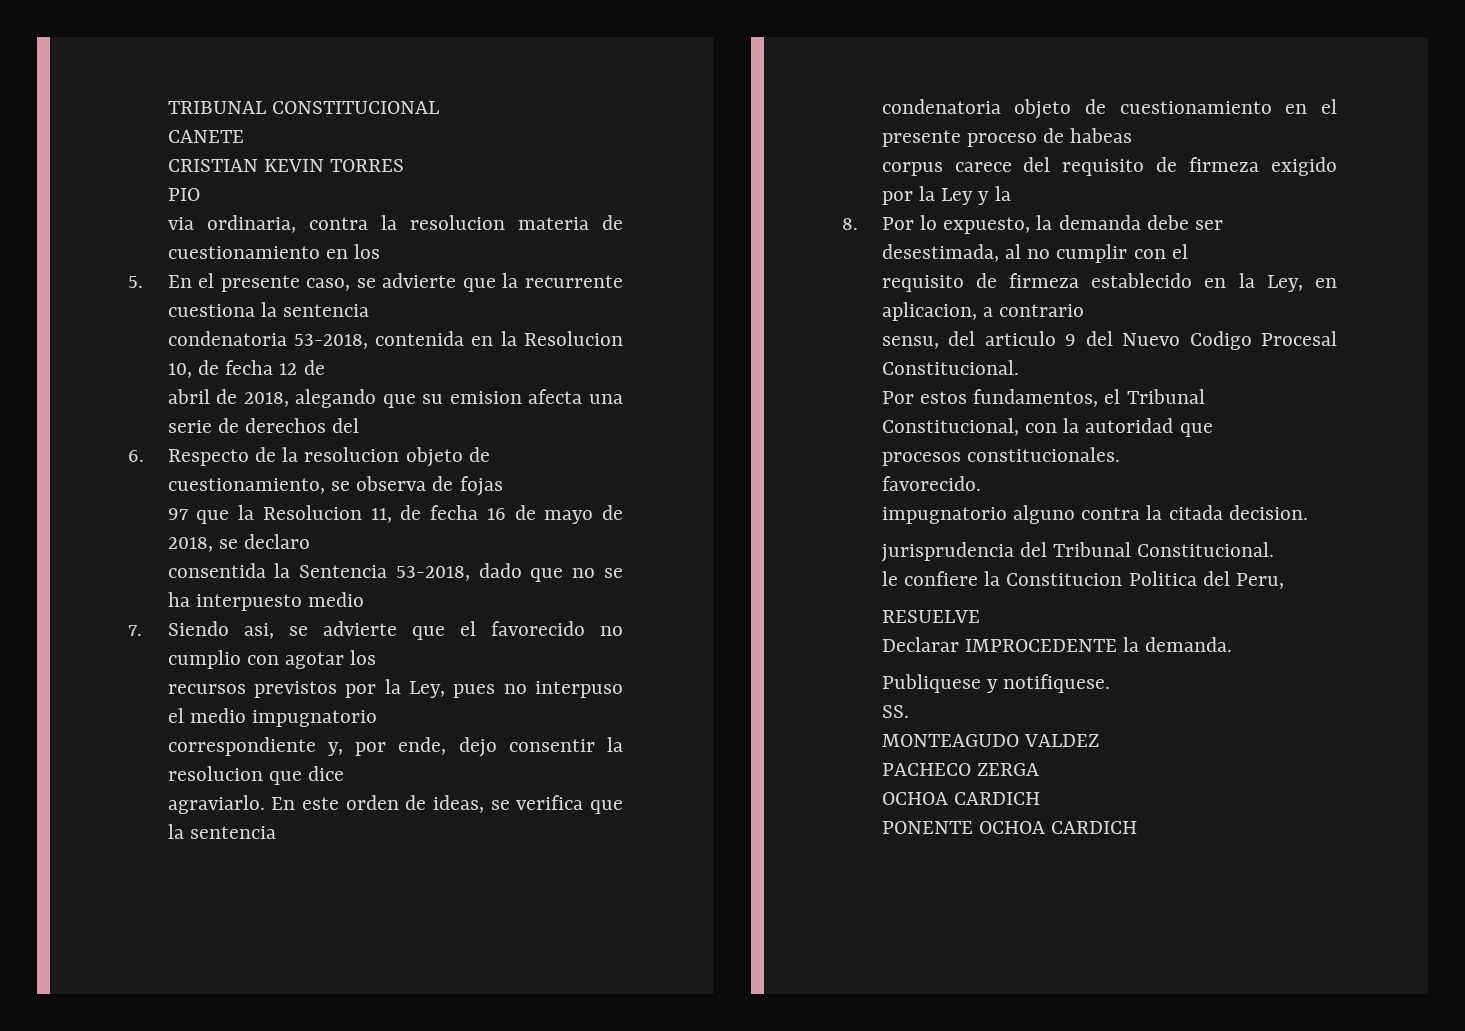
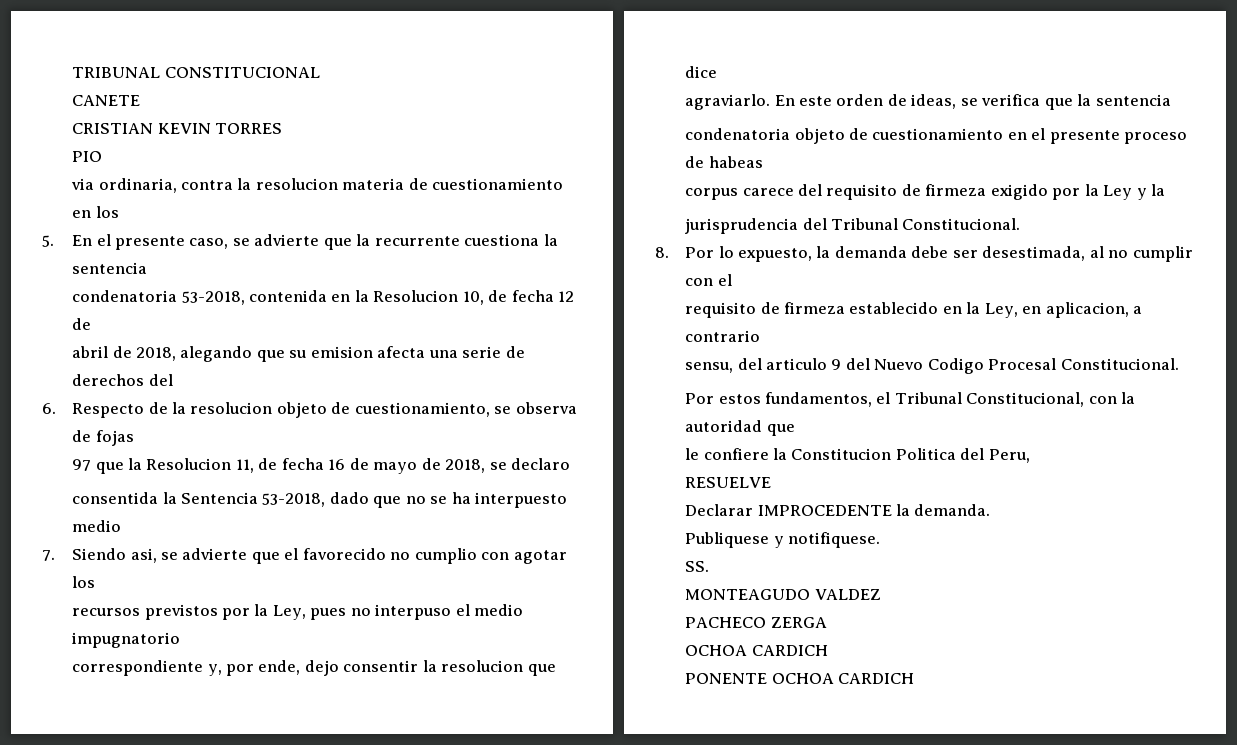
+ jurisprudencia del Tribunal Constitucional.
- procesos constitucionales.
- favorecido.
- impugnatorio alguno contra la citada decision.
- jurisprudencia del Tribunal Constitucional.

